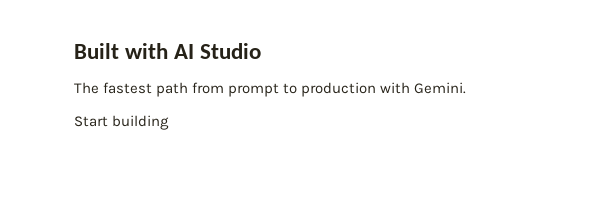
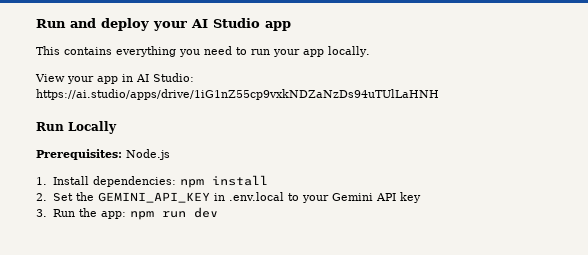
- Built with AI Studio
- The fastest path from prompt to production with Gemini.
- Start building
+ Run and deploy your AI Studio app
+ This contains everything you need to run your app locally.
+ View your app in AI Studio: https://ai.studio/apps/drive/1iG1nZ55cp9vxkNDZaNzDs94uTUlLaHNH
+ Run Locally
+ Prerequisites: Node.js
+ 1. Install dependencies: npm install
+ 2. Set the GEMINI_API_KEY in .env.local to your Gemini API key
+ 3. Run the app: npm run dev

